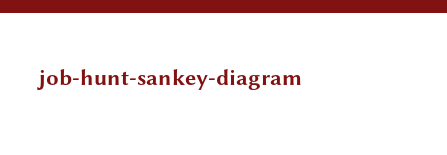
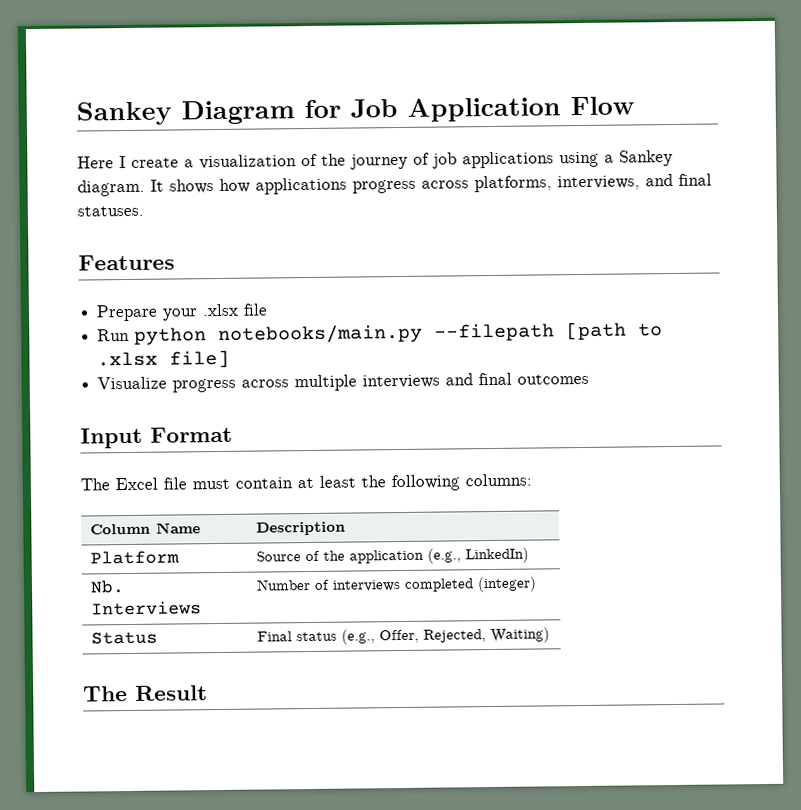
- job-hunt-sankey-diagram
+ Sankey Diagram for Job Application Flow
+ Here I create a visualization of the journey of job applications using a Sankey diagram. It shows how applications progress across platforms, interviews, and final statuses.
+ Features
+ Prepare your .xlsx file
+ Run python notebooks/main.py --filepath [path to .xlsx file]
+ Visualize progress across multiple interviews and final outcomes
+ Input Format
+ The Excel file must contain at least the following columns:
+ Column Name | Description
+ Platform | Source of the application (e.g., LinkedIn)
+ Nb. Interviews | Number of interviews completed (integer)
+ Status | Final status (e.g., Offer, Rejected, Waiting)
+ The Result

